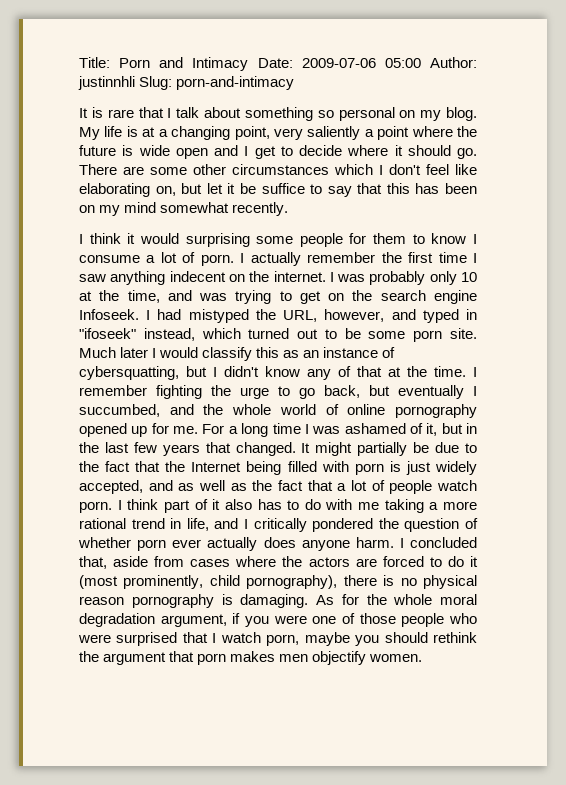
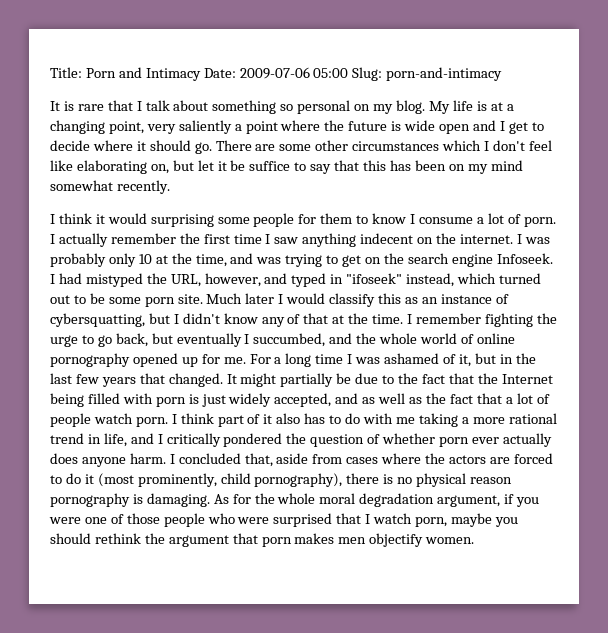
- Title: Porn and Intimacy Date: 2009-07-06 05:00 Author: justinnhli Slug: porn-and-intimacy
+ Title: Porn and Intimacy Date: 2009-07-06 05:00 Slug: porn-and-intimacy

